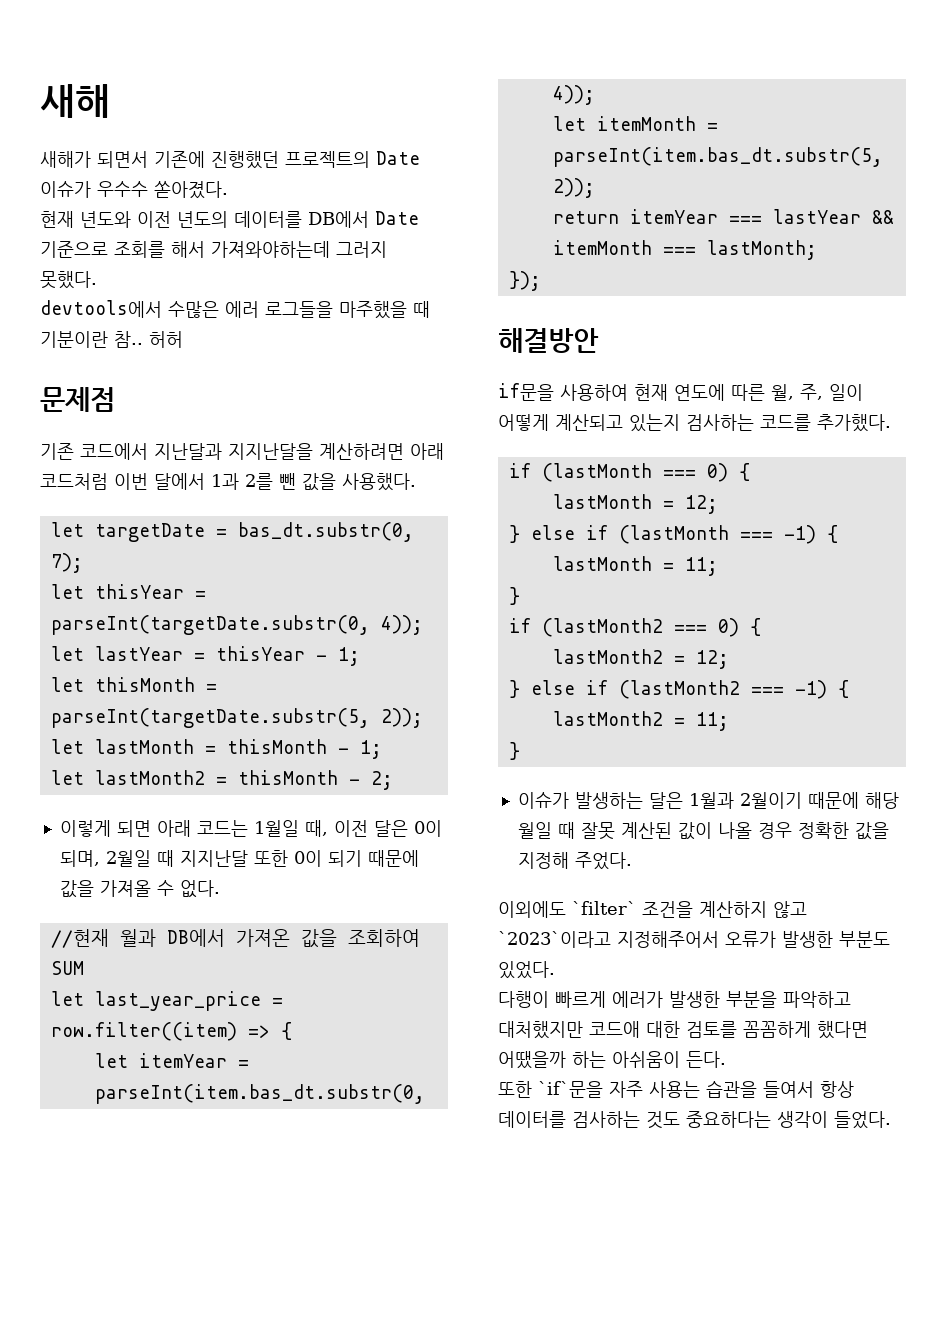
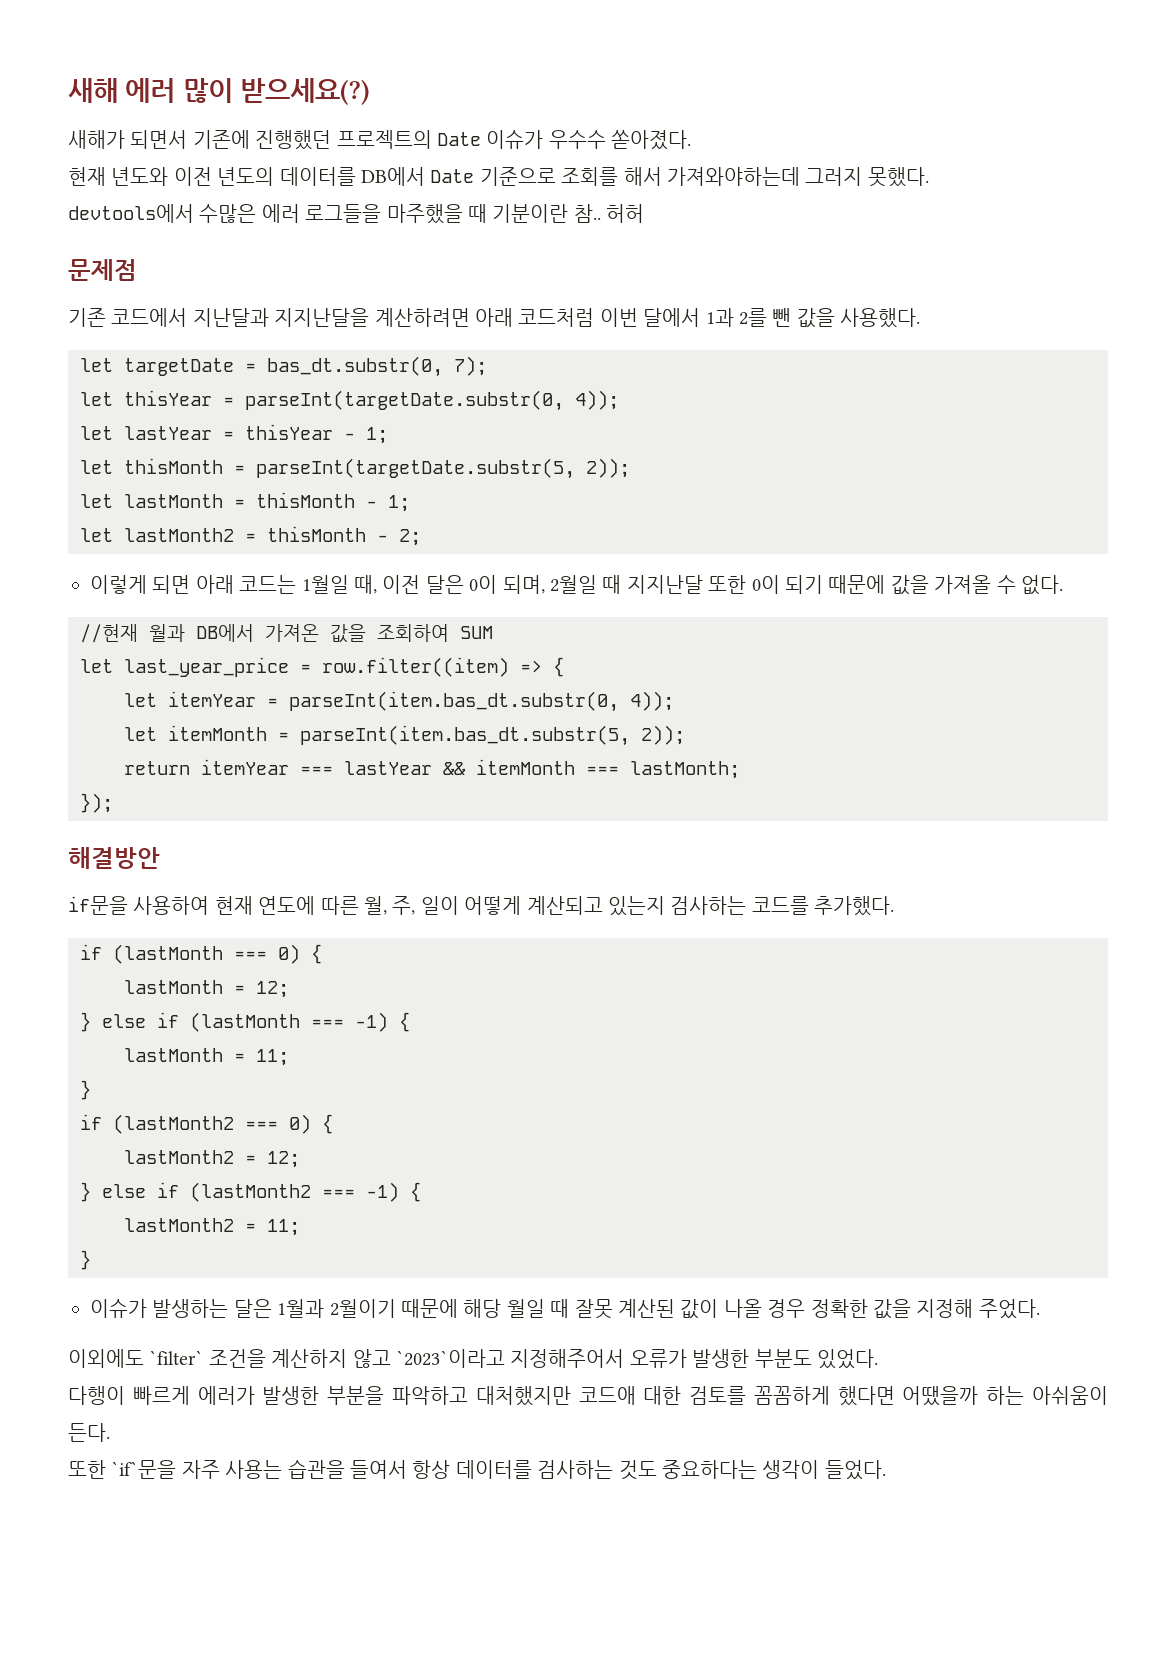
- 새해
+ 새해 에러 많이 받으세요(?)

